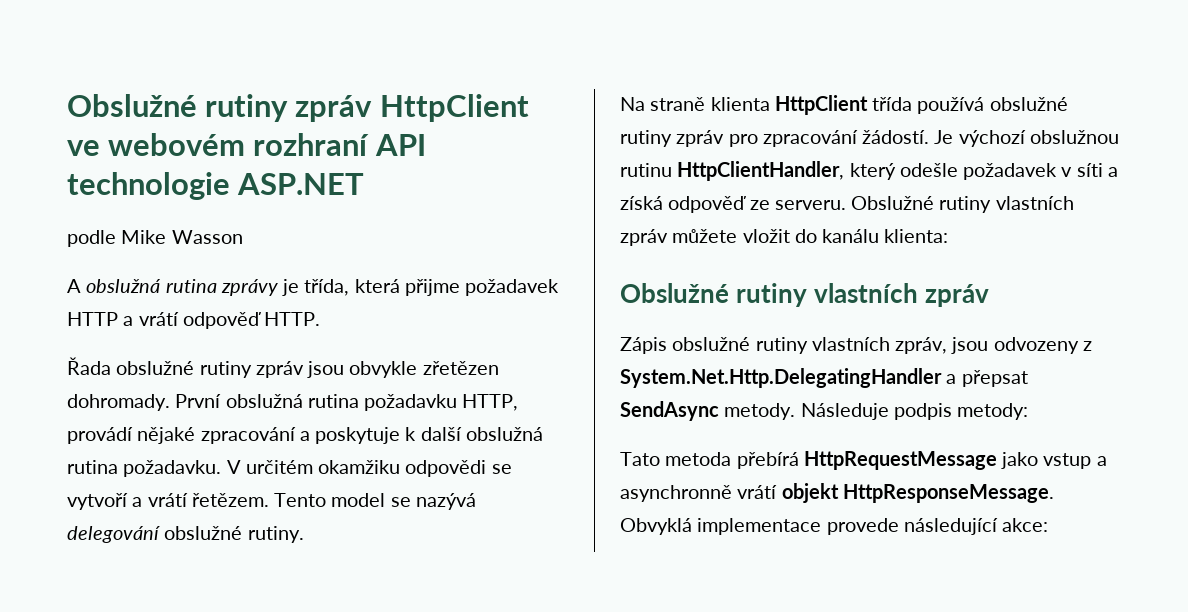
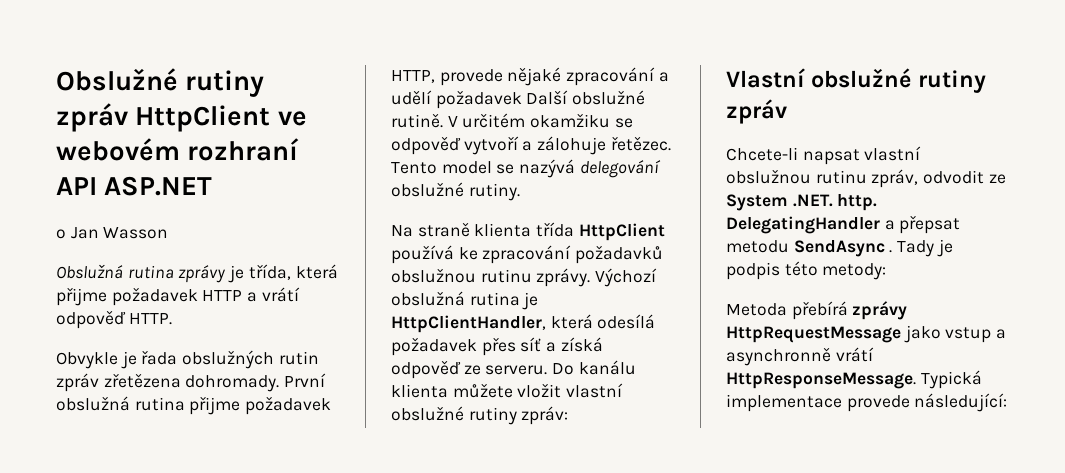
- Obslužné rutiny zpráv HttpClient ve webovém rozhraní API technologie ASP.NET
+ Obslužné rutiny zpráv HttpClient ve webovém rozhraní API ASP.NET
- podle Mike Wasson
+ o Jan Wasson
- A obslužná rutina zprávy je třída, která přijme požadavek HTTP a vrátí odpověď HTTP.
+ Obslužná rutina zprávy je třída, která přijme požadavek HTTP a vrátí odpověď HTTP.
- Řada obslužné rutiny zpráv jsou obvykle zřetězen dohromady. První obslužná rutina požadavku HTTP, provádí nějaké zpracování a poskytuje k další obslužná rutina požadavku. V určitém okamžiku odpovědi se vytvoří a vrátí řetězem.
+ Obvykle je řada obslužných rutin zpráv zřetězena dohromady. První obslužná rutina přijme požadavek HTTP, provede nějaké zpracování a udělí požadavek Další obslužné rutině. V určitém okamžiku se odpověď vytvoří a zálohuje řetězec.
- Na straně klienta HttpClient třída používá obslužné rutiny zpráv pro zpracování žádostí. Je výchozí obslužnou rutinu HttpClientHandler, který odešle požadavek v síti a získá odpověď ze serveru.
+ Na straně klienta třída HttpClient používá ke zpracování požadavků obslužnou rutinu zprávy. Výchozí obslužná rutina je HttpClientHandler, která odesílá požadavek přes síť a získá odpověď ze serveru.
- Obslužné rutiny vlastních zpráv můžete vložit do kanálu klienta:
- Obslužné rutiny vlastních zpráv
- Zápis obslužné rutiny vlastních zpráv, jsou odvozeny z System.Net.Http.DelegatingHandler a přepsat SendAsync metody. Následuje podpis metody:
- Tato metoda přebírá HttpRequestMessage jako vstup a asynchronně vrátí objekt HttpResponseMessage. Obvyklá implementace provede následující akce:
+ Do kanálu klienta můžete vložit vlastní obslužné rutiny zpráv:
+ Vlastní obslužné rutiny zpráv
+ Chcete-li napsat vlastní obslužnou rutinu zpráv, odvodit ze System .NET. http. DelegatingHandler a přepsat metodu SendAsync . Tady je podpis této metody:
+ Metoda přebírá zprávy HttpRequestMessage jako vstup a asynchronně vrátí HttpResponseMessage. Typická implementace provede následující:

